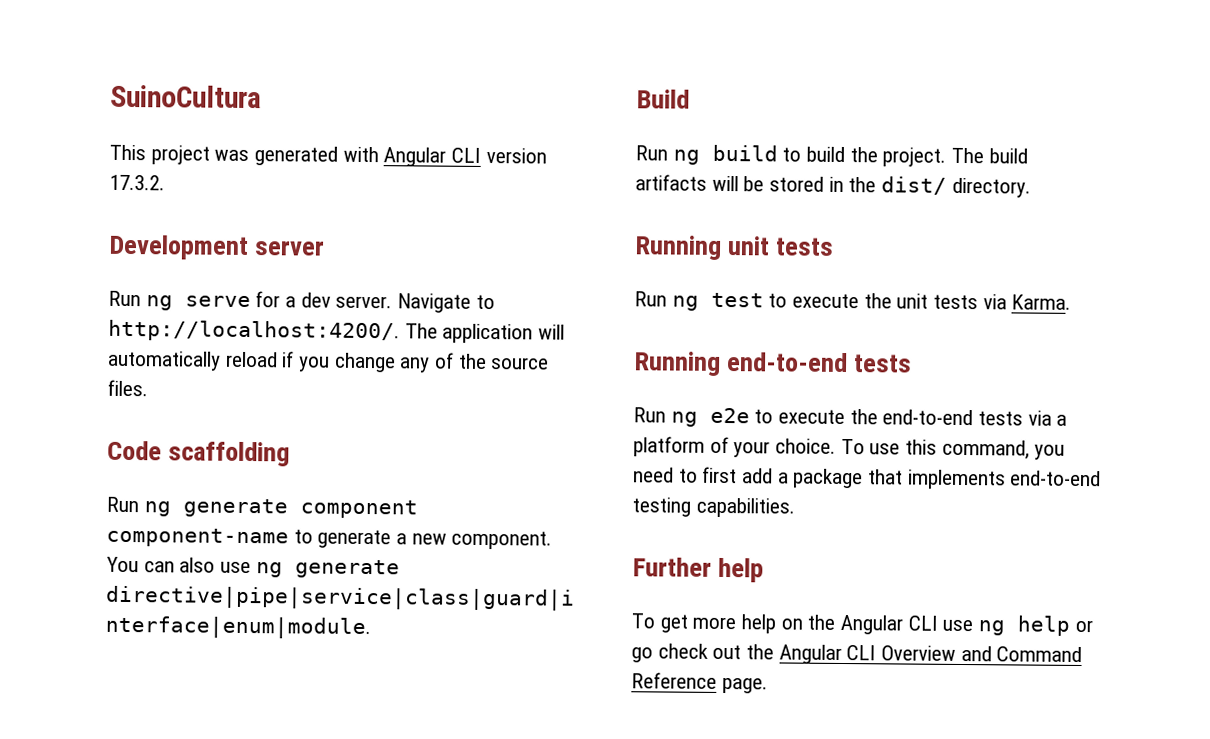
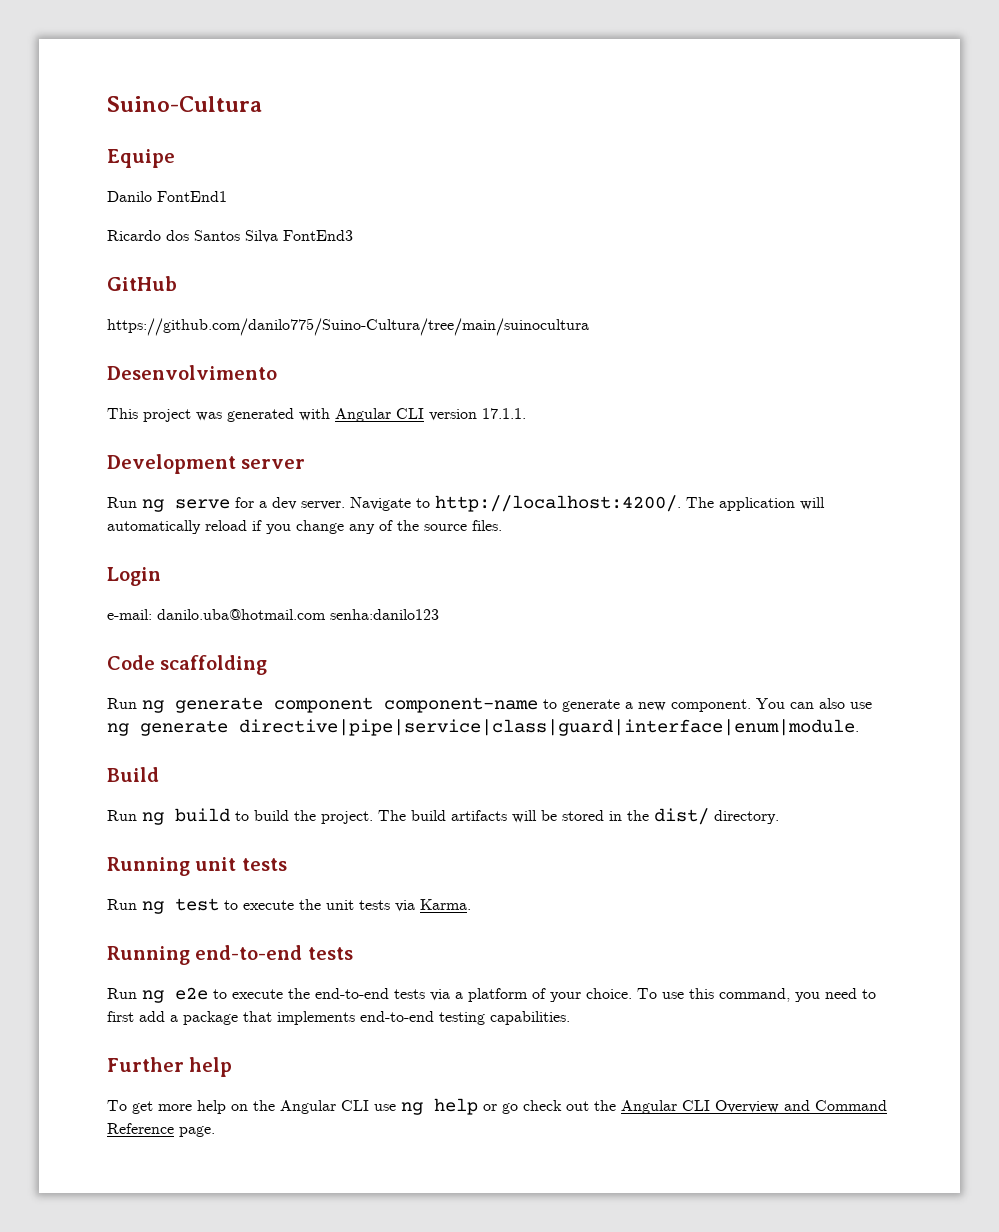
- SuinoCultura
+ Suino-Cultura
+ Equipe
+ Danilo FontEnd1
+ Ricardo dos Santos Silva FontEnd3
+ GitHub
+ https://github.com/danilo775/Suino-Cultura/tree/main/suinocultura
+ Desenvolvimento
- This project was generated with Angular CLI version 17.3.2.
+ This project was generated with Angular CLI version 17.1.1.
+ Login
+ e-mail: danilo.uba@hotmail.com senha:danilo123

